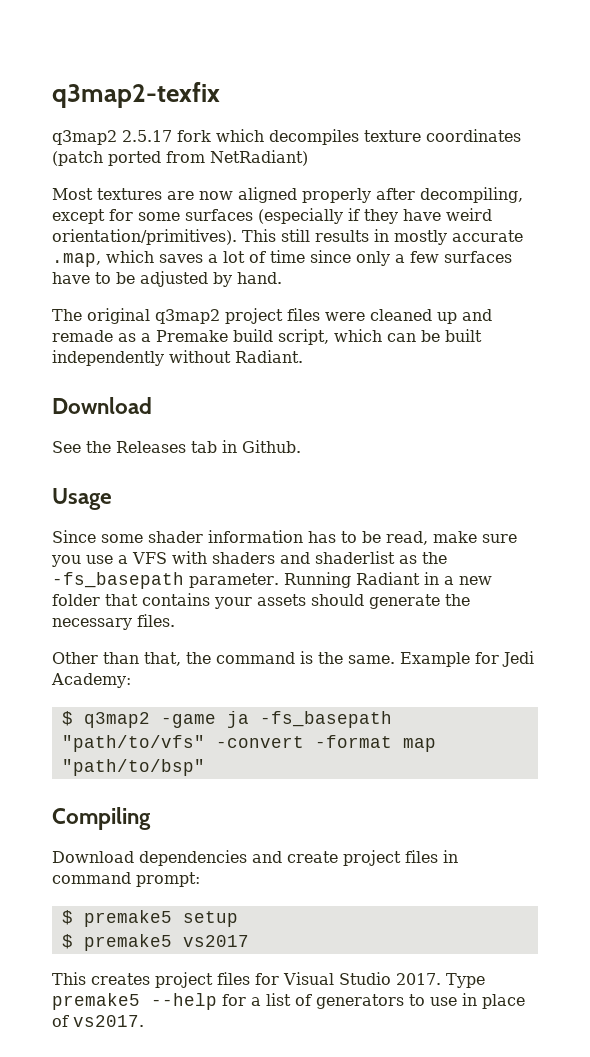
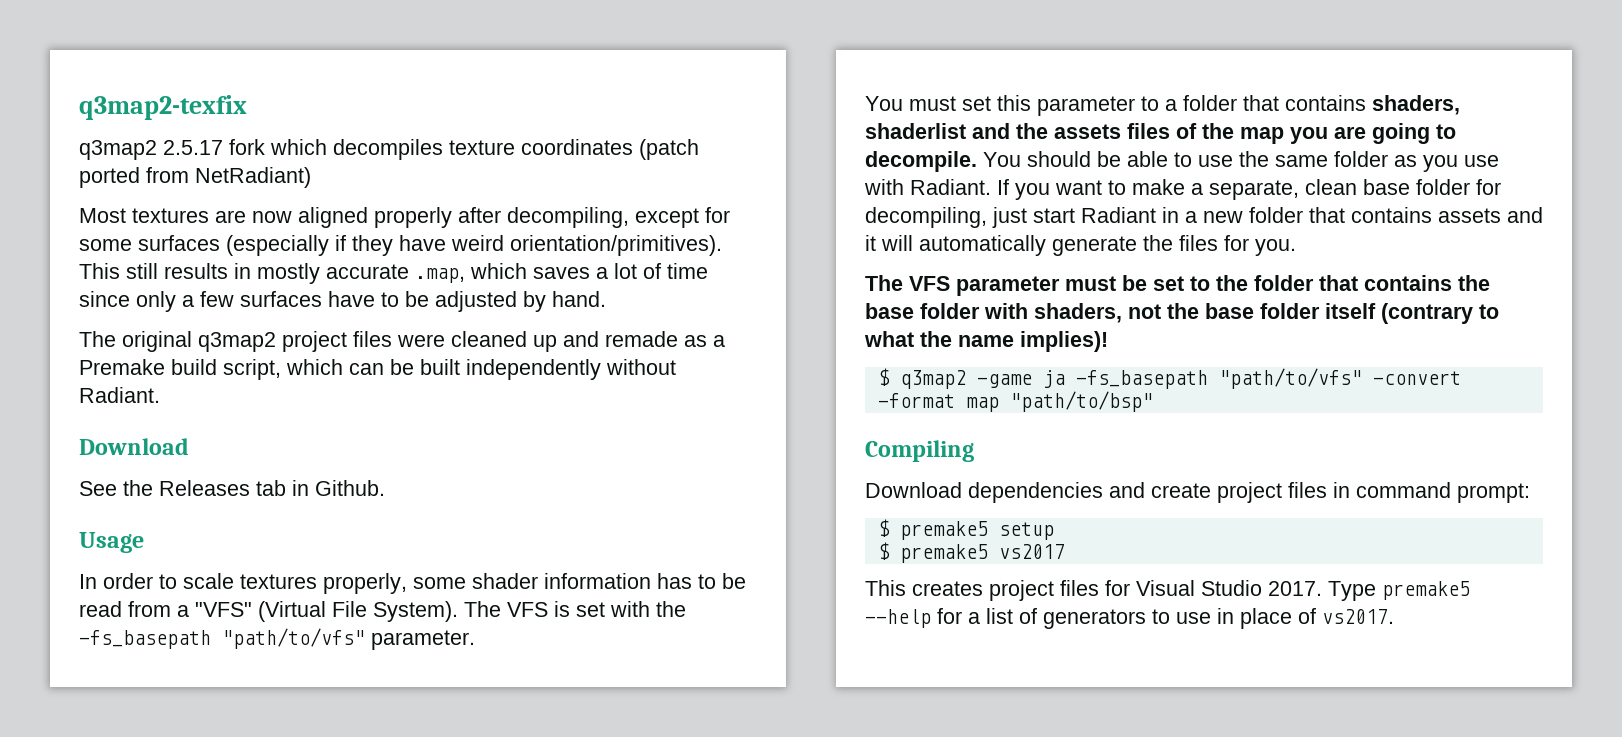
- Since some shader information has to be read, make sure you use a VFS with shaders and shaderlist as the -fs_basepath parameter. Running Radiant in a new folder that contains your assets should generate the necessary files.
- Other than that, the command is the same. Example for Jedi Academy:
+ In order to scale textures properly, some shader information has to be read from a "VFS" (Virtual File System). The VFS is set with the -fs_basepath "path/to/vfs" parameter.
+ You must set this parameter to a folder that contains shaders, shaderlist and the assets files of the map you are going to decompile. You should be able to use the same folder as you use with Radiant. If you want to make a separate, clean base folder for decompiling, just start Radiant in a new folder that contains assets and it will automatically generate the files for you.
+ The VFS parameter must be set to the folder that contains the base folder with shaders, not the base folder itself (contrary to what the name implies)!

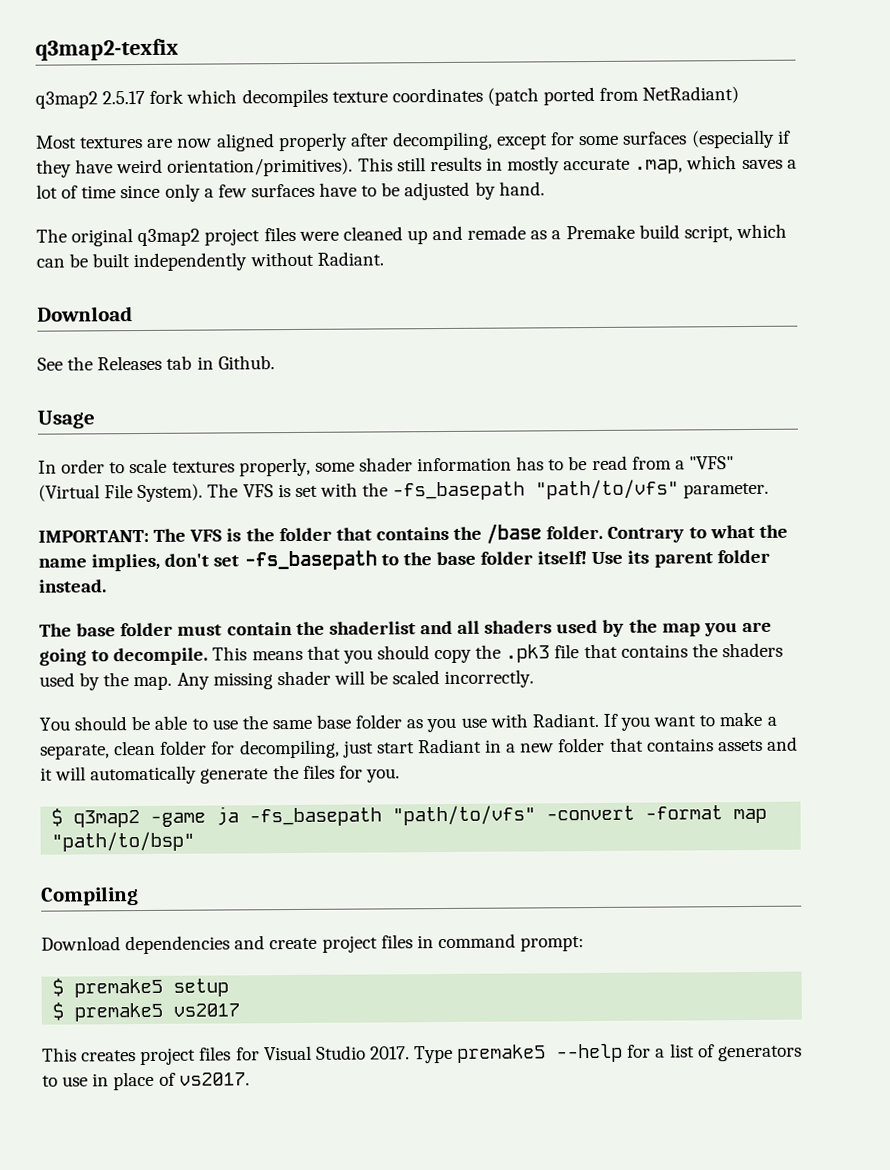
- You must set this parameter to a folder that contains shaders, shaderlist and the assets files of the map you are going to decompile. You should be able to use the same folder as you use with Radiant.
+ IMPORTANT: The VFS is the folder that contains the /base folder. Contrary to what the name implies, don't set -fs_basepath to the base folder itself! Use its parent folder instead.
+ The base folder must contain the shaderlist and all shaders used by the map you are going to decompile. This means that you should copy the .pk3 file that contains the shaders used by the map. Any missing shader will be scaled incorrectly.
+ You should be able to use the same base folder as you use with Radiant.
- If you want to make a separate, clean base folder for decompiling, just start Radiant in a new folder that contains assets and it will automatically generate the files for you.
+ If you want to make a separate, clean folder for decompiling, just start Radiant in a new folder that contains assets and it will automatically generate the files for you.
- The VFS parameter must be set to the folder that contains the base folder with shaders, not the base folder itself (contrary to what the name implies)!

